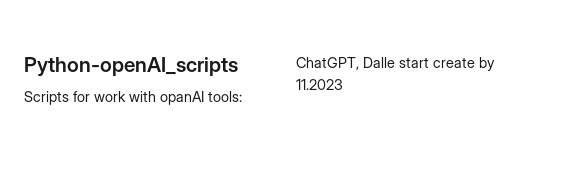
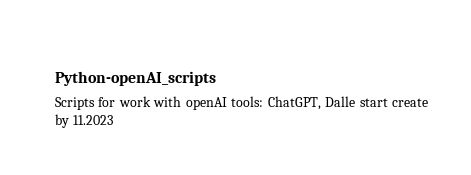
- Scripts for work with opanAI tools: ChatGPT, Dalle start create by 11.2023
+ Scripts for work with openAI tools: ChatGPT, Dalle start create by 11.2023

